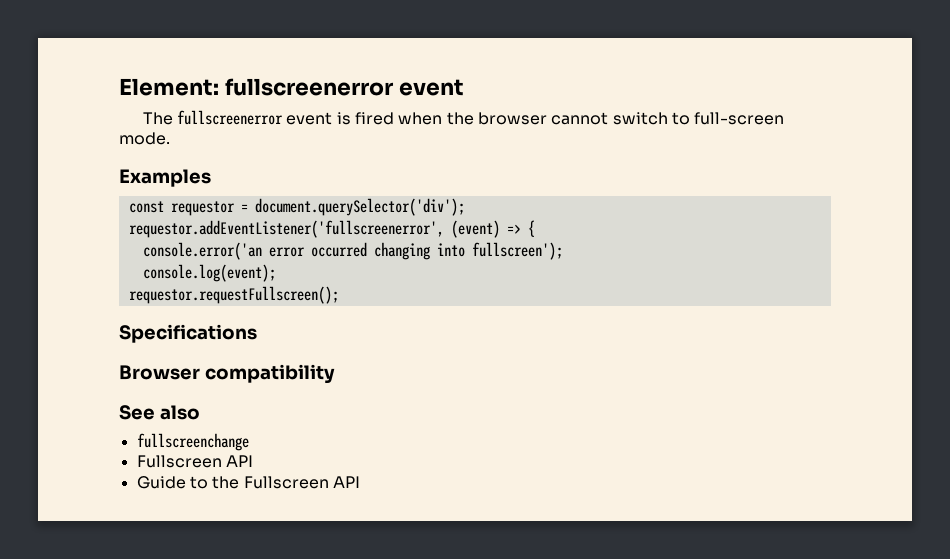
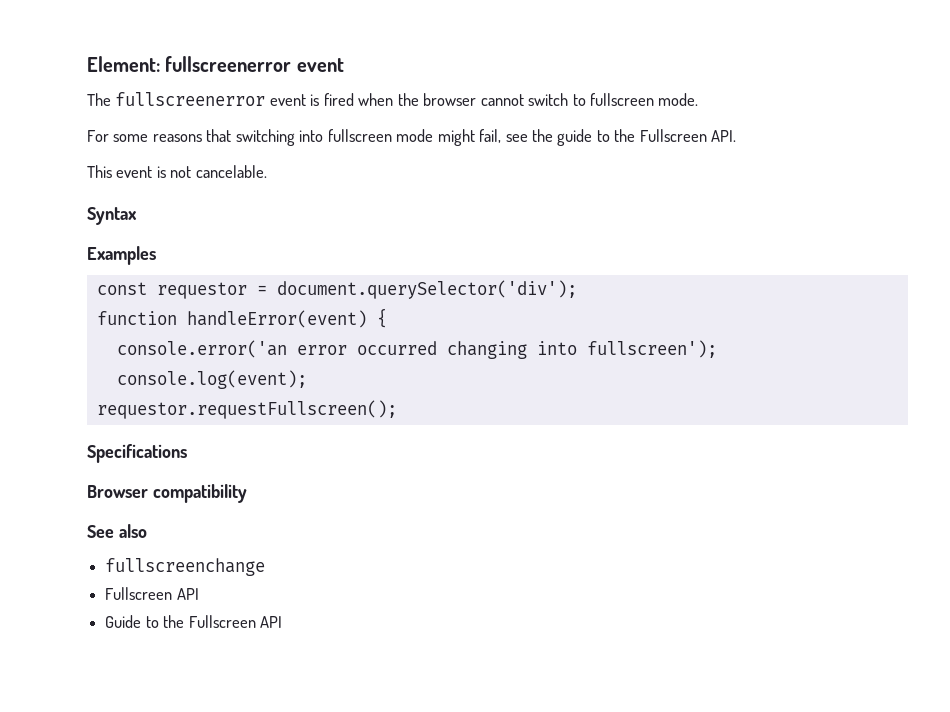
- The fullscreenerror event is fired when the browser cannot switch to full-screen mode.
+ The fullscreenerror event is fired when the browser cannot switch to fullscreen mode.
+ For some reasons that switching into fullscreen mode might fail, see the guide to the Fullscreen API.
+ This event is not cancelable.
+ Syntax
- requestor.addEventListener('fullscreenerror', (event) => {
+ function handleError(event) {

